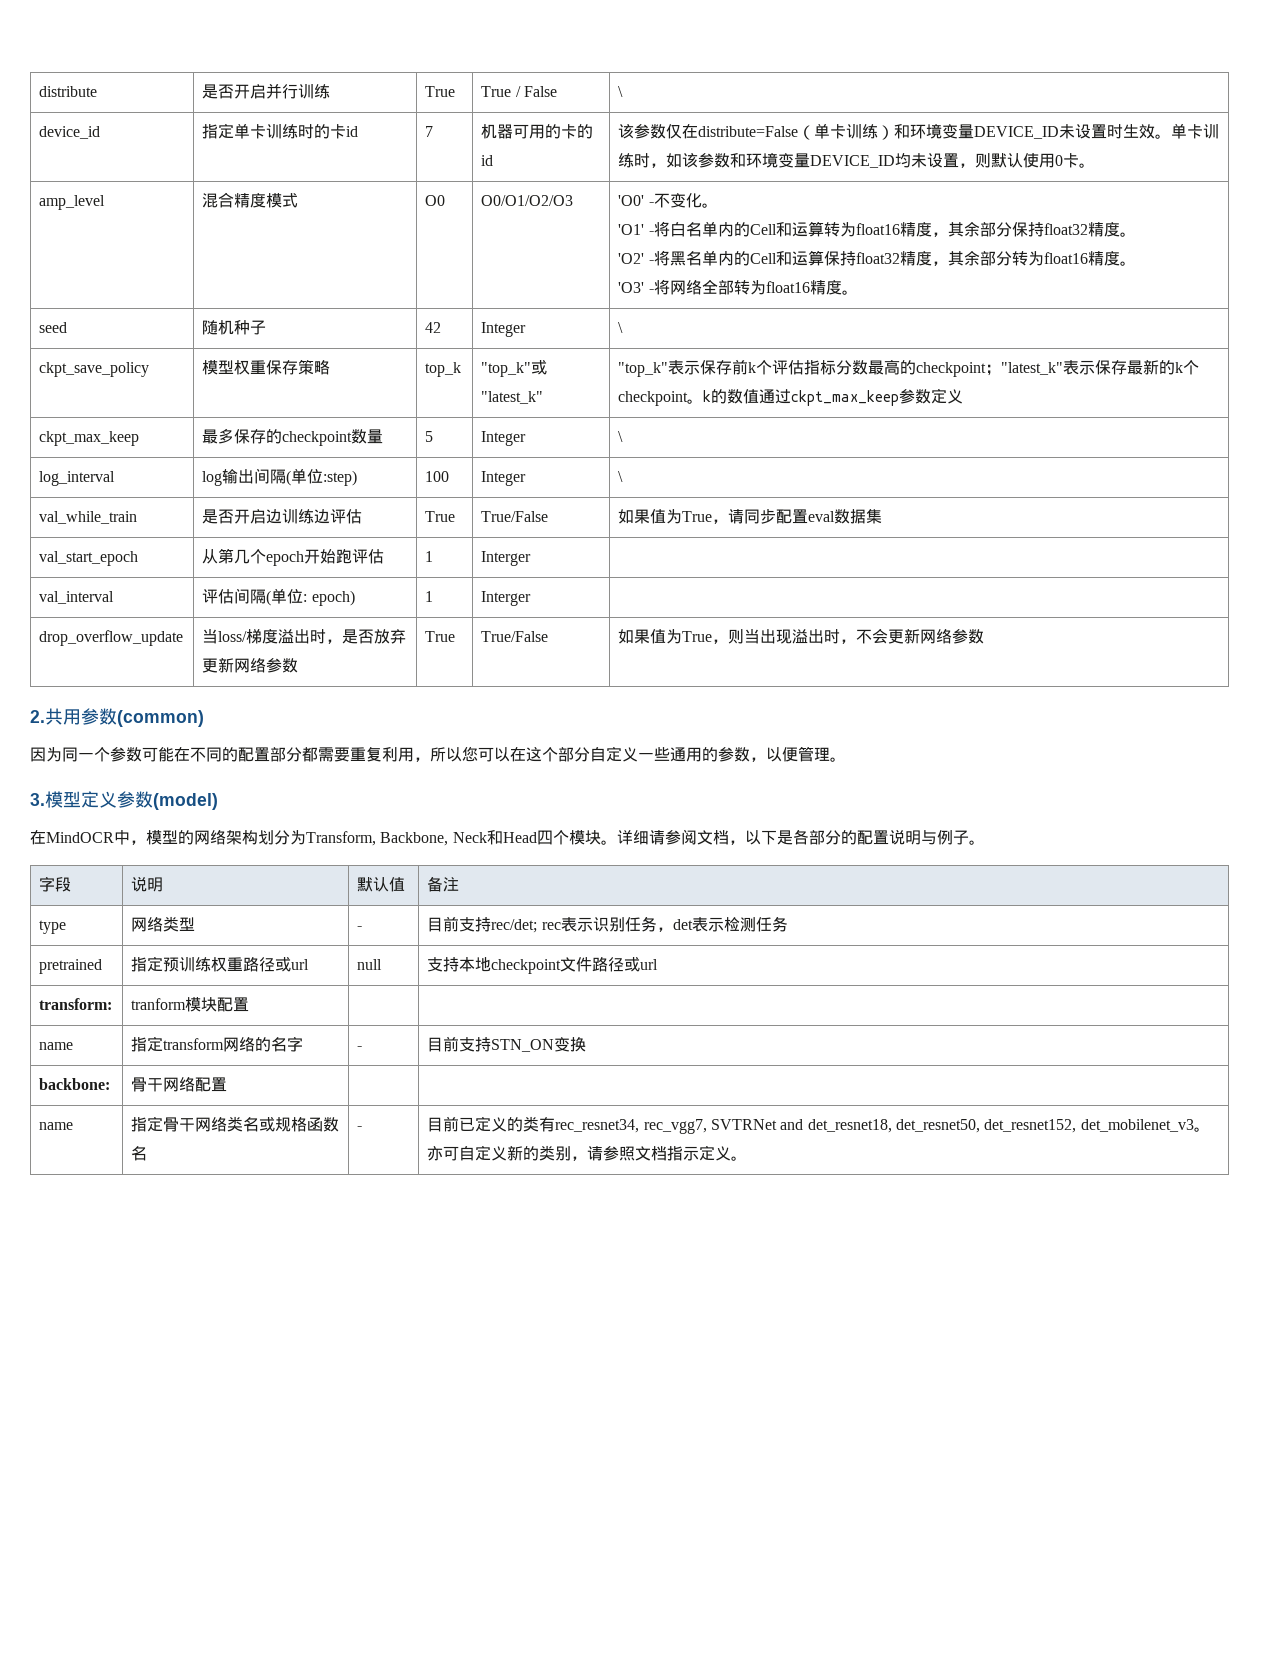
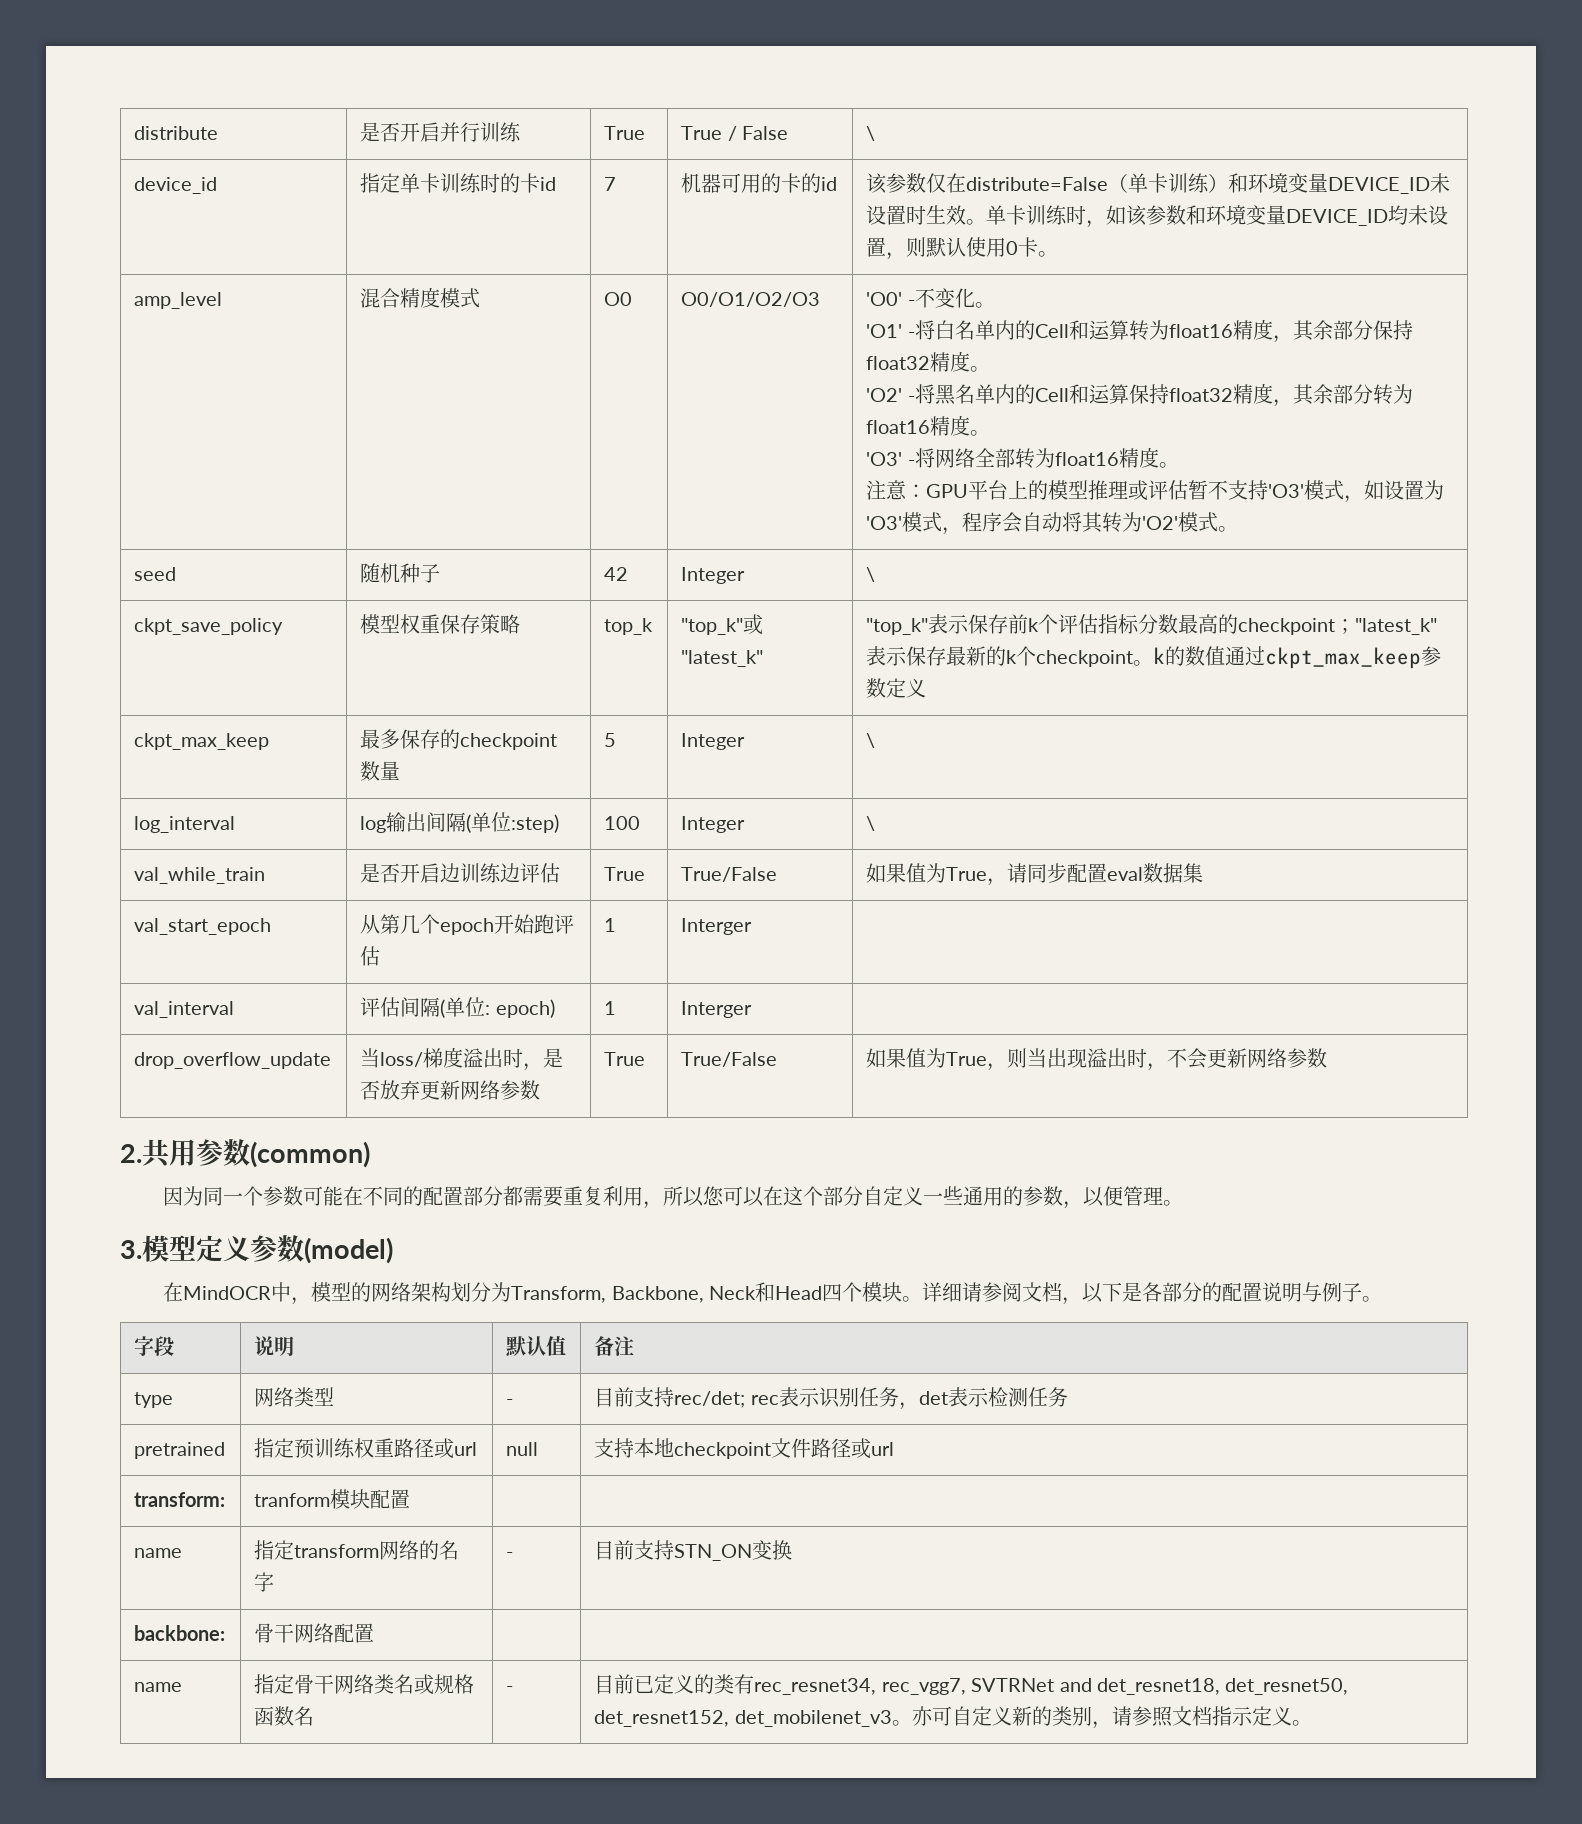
+ 注意：GPU平台上的模型推理或评估暂不支持'O3'模式，如设置为'O3'模式，程序会自动将其转为'O2'模式。

